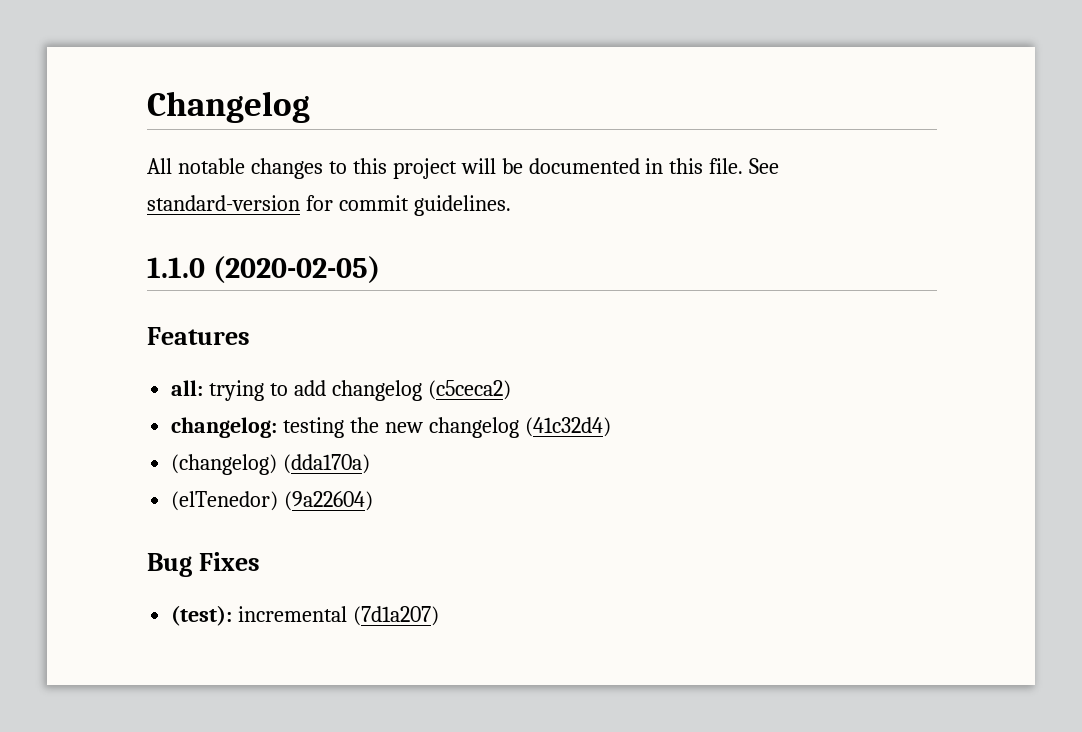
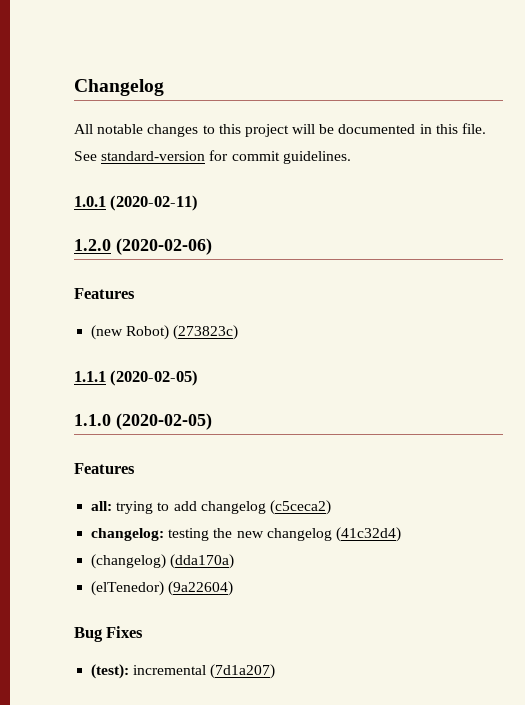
+ 1.0.1 (2020-02-11)
+ 1.2.0 (2020-02-06)
+ Features
+ (new Robot) (273823c)
+ 1.1.1 (2020-02-05)

